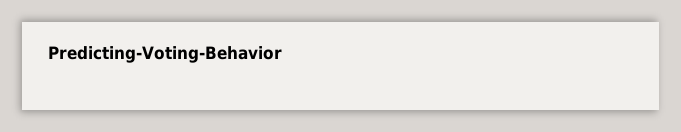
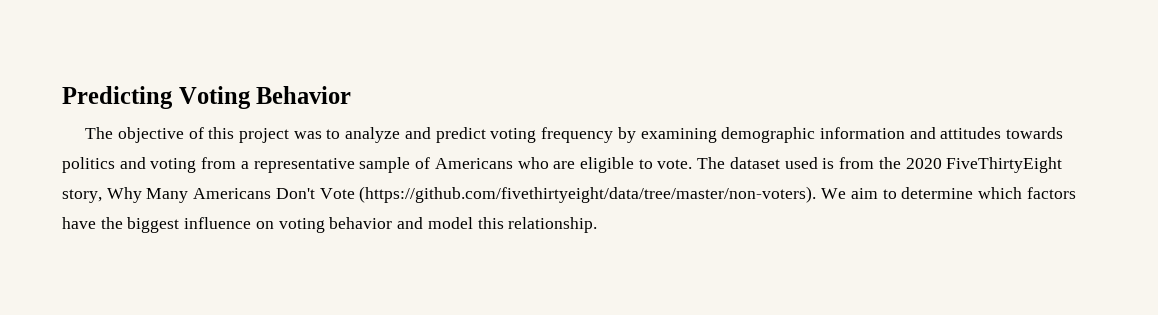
- Predicting-Voting-Behavior
+ Predicting Voting Behavior
+ The objective of this project was to analyze and predict voting frequency by examining demographic information and attitudes towards politics and voting from a representative sample of Americans who are eligible to vote. The dataset used is from the 2020 FiveThirtyEight story, Why Many Americans Don't Vote (https://github.com/fivethirtyeight/data/tree/master/non-voters). We aim to determine which factors have the biggest influence on voting behavior and model this relationship.

